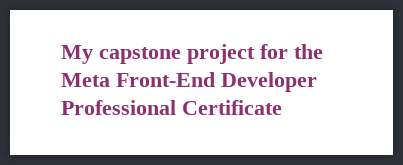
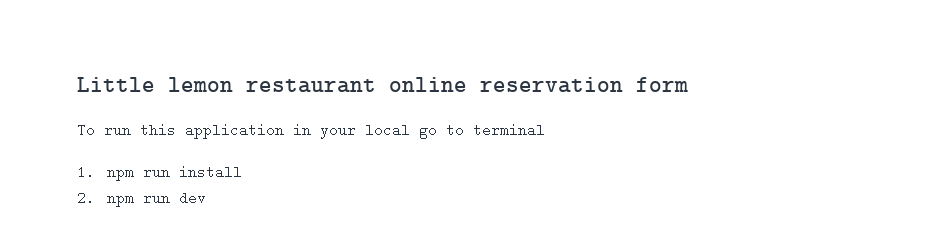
- My capstone project for the Meta Front-End Developer Professional Certificate
+ Little lemon restaurant online reservation form
+ To run this application in your local go to terminal
+ 1. npm run install
+ 2. npm run dev

